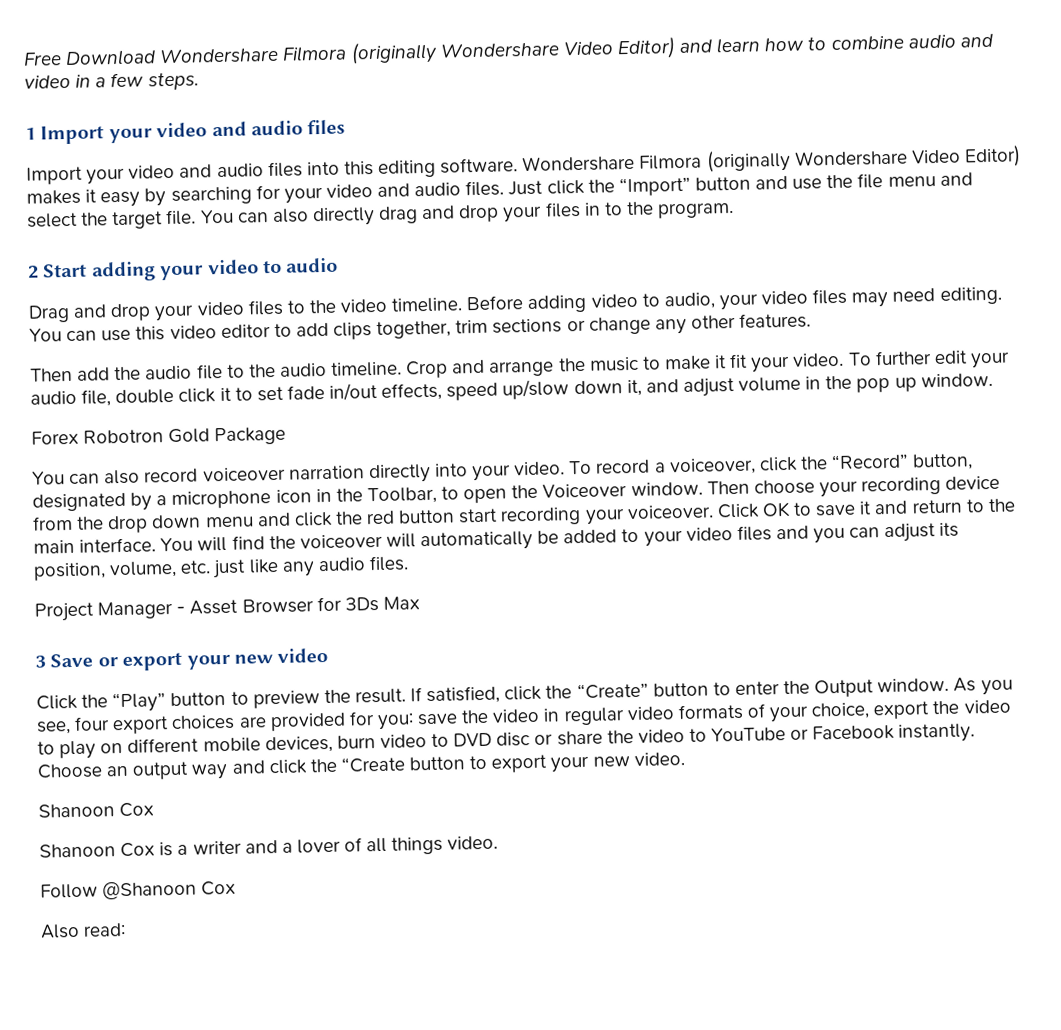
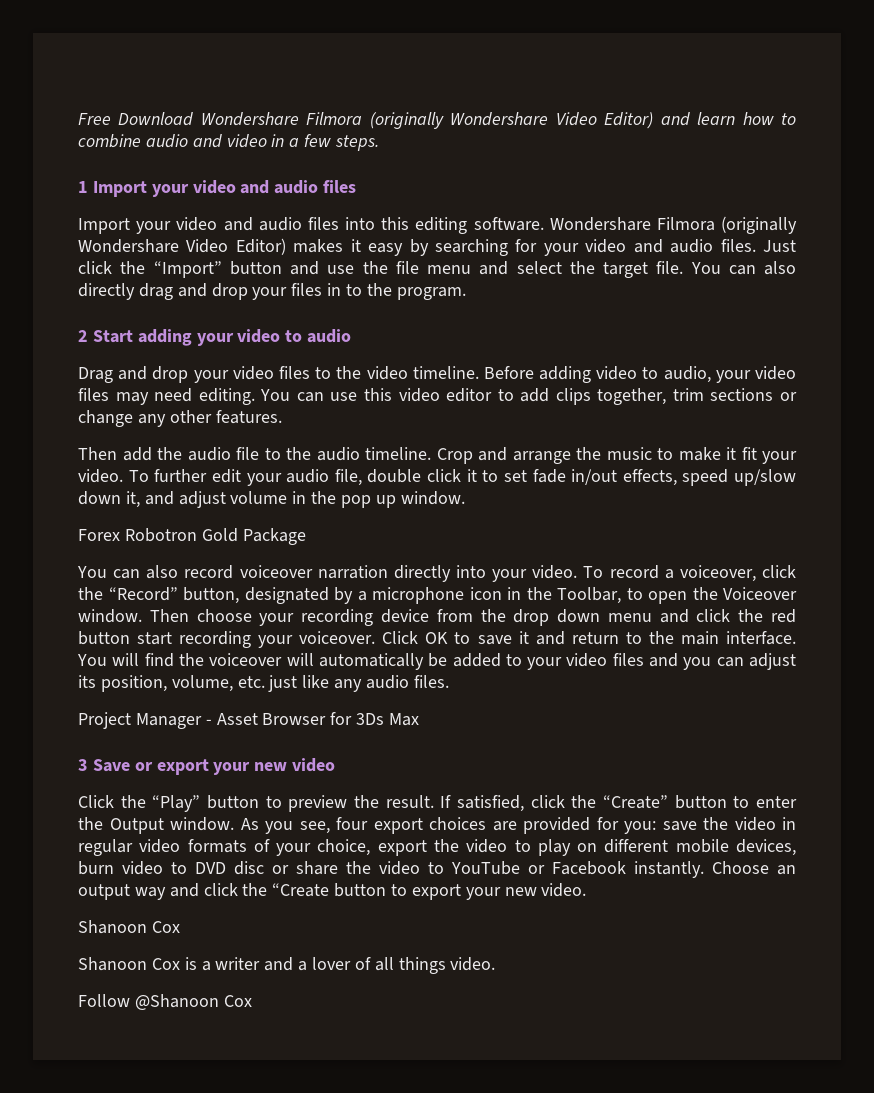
- Also read:

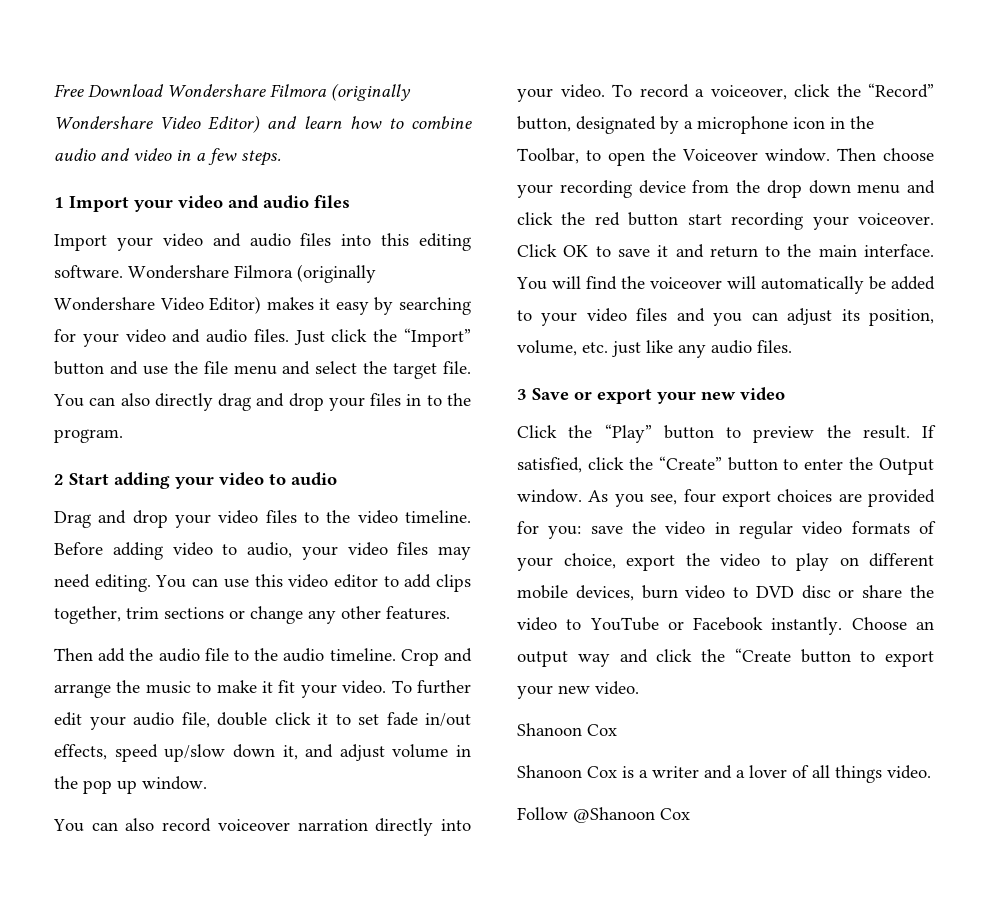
- Forex Robotron Gold Package
- Project Manager - Asset Browser for 3Ds Max

